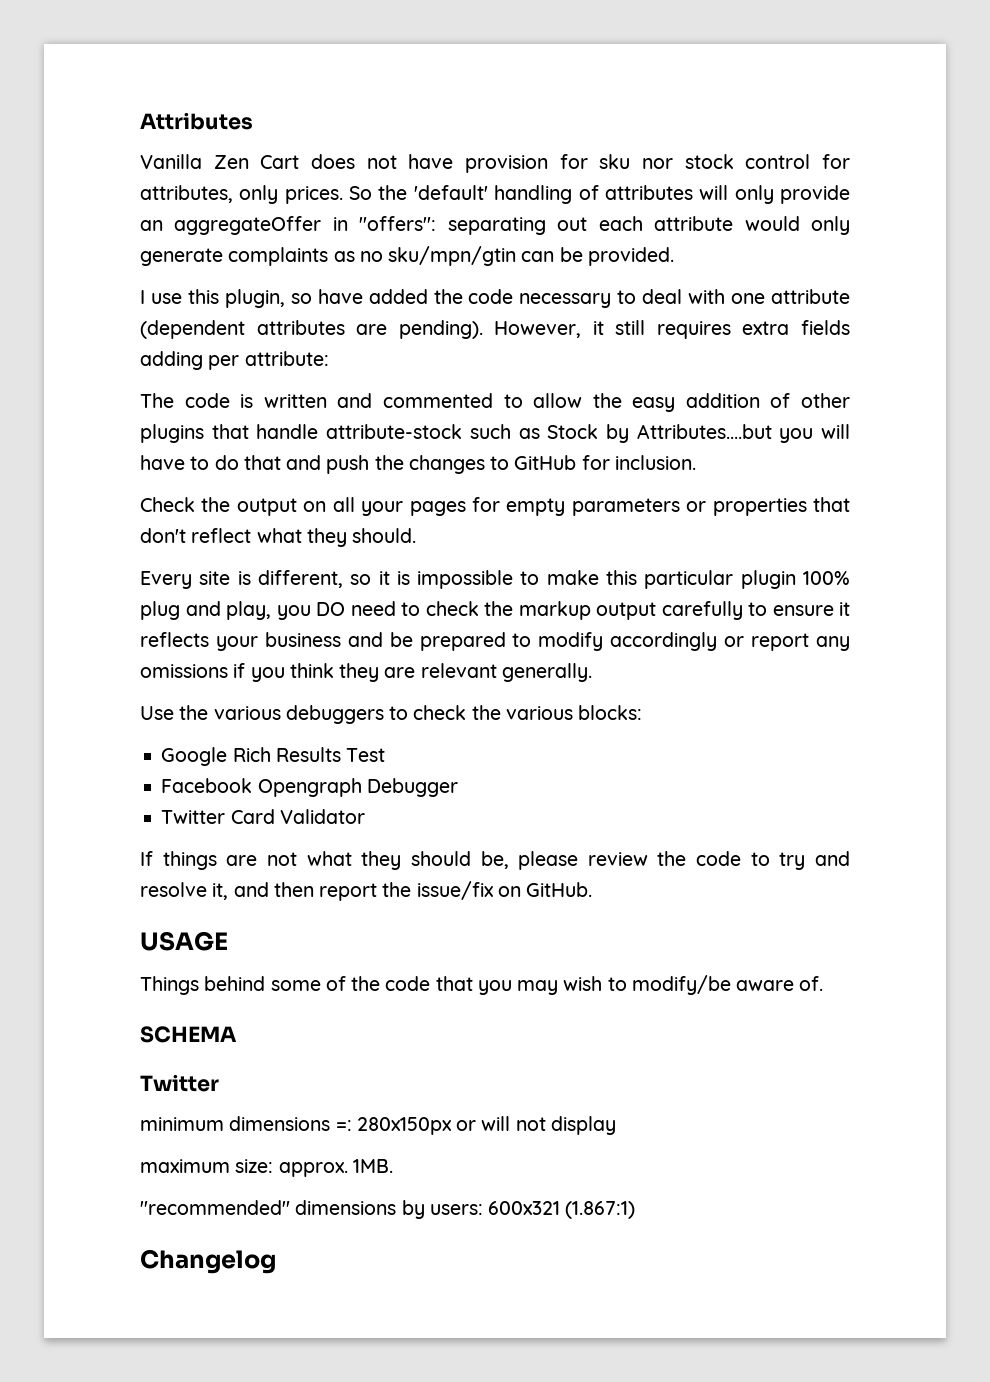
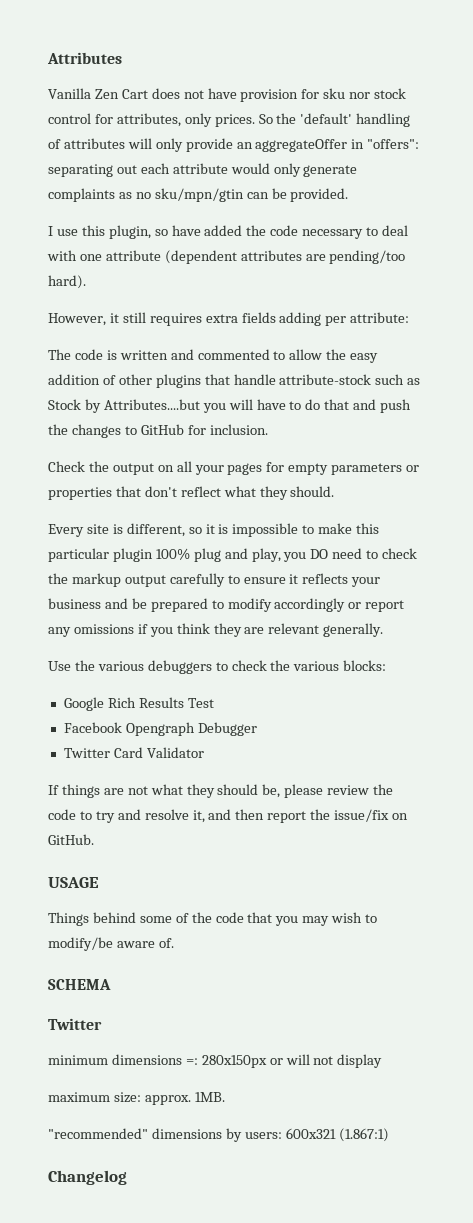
- I use this plugin, so have added the code necessary to deal with one attribute (dependent attributes are pending). However, it still requires extra fields adding per attribute:
+ I use this plugin, so have added the code necessary to deal with one attribute (dependent attributes are pending/too hard).
+ However, it still requires extra fields adding per attribute:

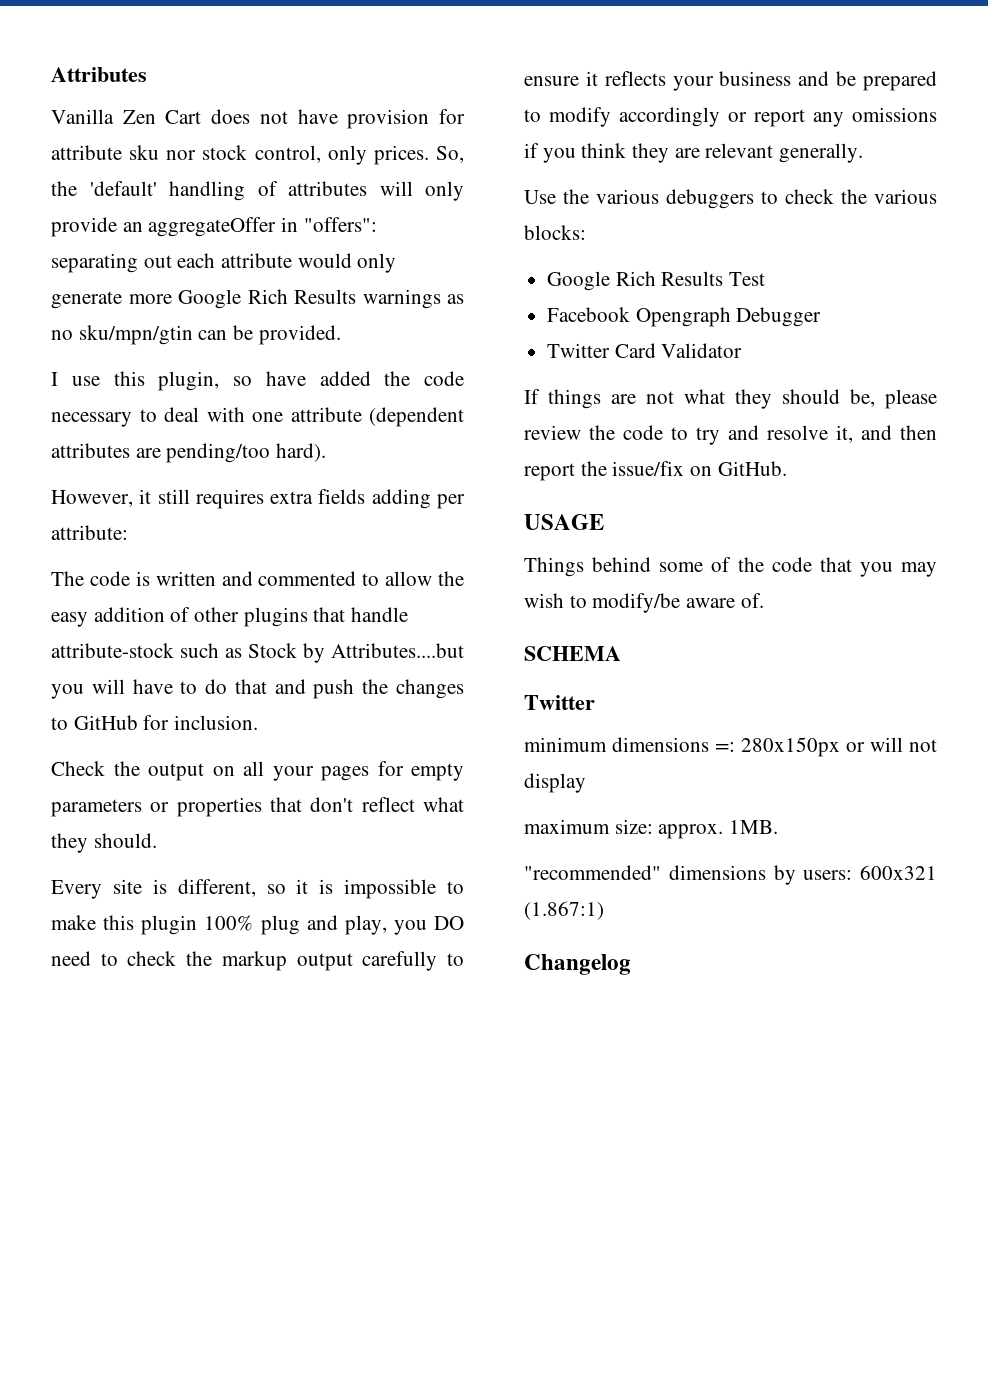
- Vanilla Zen Cart does not have provision for sku nor stock control for attributes, only prices.
+ Vanilla Zen Cart does not have provision for attribute sku nor stock control, only prices.
- So the 'default' handling of attributes will only provide an aggregateOffer in "offers": separating out each attribute would only generate complaints as no sku/mpn/gtin can be provided.
+ So, the 'default' handling of attributes will only provide an aggregateOffer in "offers": separating out each attribute would only generate more Google Rich Results warnings as no sku/mpn/gtin can be provided.
- Every site is different, so it is impossible to make this particular plugin 100% plug and play, you DO need to check the markup output carefully to ensure it reflects your business and be prepared to modify accordingly or report any omissions if you think they are relevant generally.
+ Every site is different, so it is impossible to make this plugin 100% plug and play, you DO need to check the markup output carefully to ensure it reflects your business and be prepared to modify accordingly or report any omissions if you think they are relevant generally.

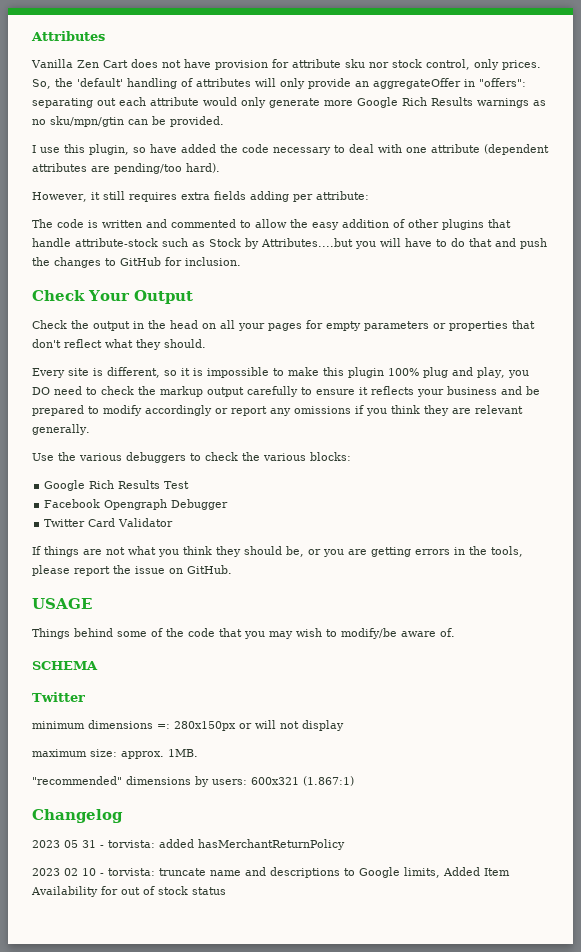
+ Check Your Output
- Check the output on all your pages for empty parameters or properties that don't reflect what they should.
+ Check the output in the head on all your pages for empty parameters or properties that don't reflect what they should.
- If things are not what they should be, please review the code to try and resolve it, and then report the issue/fix on GitHub.
+ If things are not what you think they should be, or you are getting errors in the tools, please report the issue on GitHub.
+ 2023 05 31 - torvista: added hasMerchantReturnPolicy
+ 2023 02 10 - torvista: truncate name and descriptions to Google limits, Added Item Availability for out of stock status

